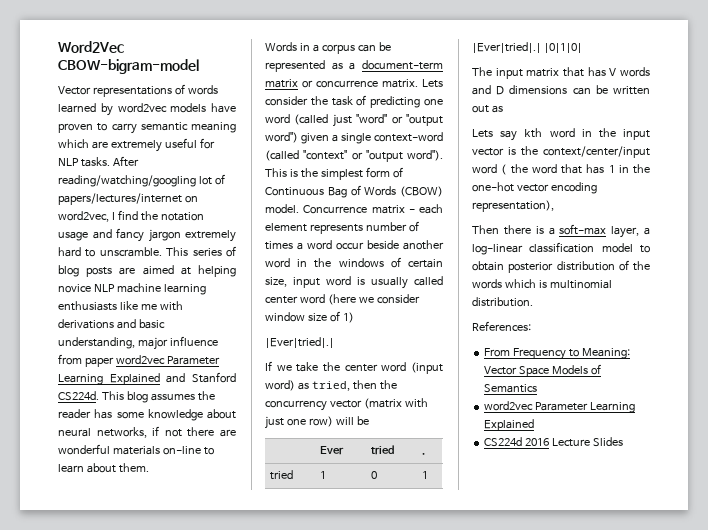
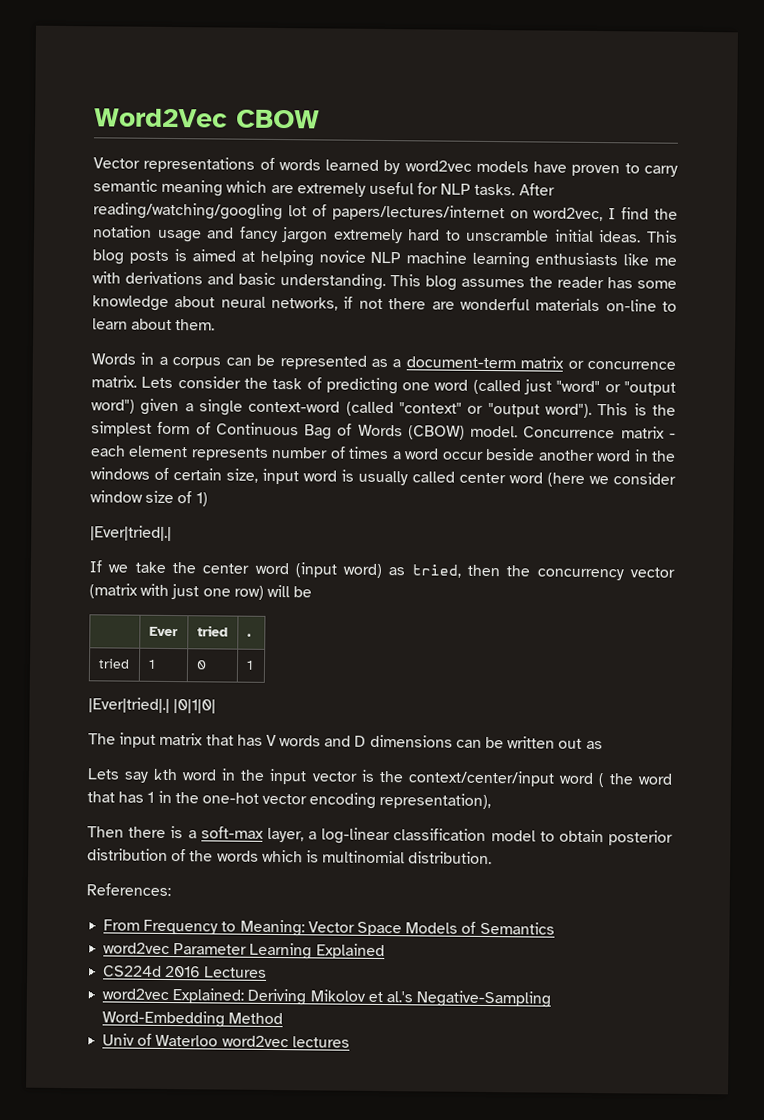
- Word2Vec CBOW-bigram-model
+ Word2Vec CBOW
- After reading/watching/googling lot of papers/lectures/internet on word2vec, I find the notation usage and fancy jargon extremely hard to unscramble. This series of blog posts are aimed at helping novice NLP machine learning enthusiasts like me with derivations and basic understanding, major influence from paper word2vec Parameter Learning Explained and Stanford CS224d.
+ After reading/watching/googling lot of papers/lectures/internet on word2vec, I find the notation usage and fancy jargon extremely hard to unscramble initial ideas. This blog posts is aimed at helping novice NLP machine learning enthusiasts like me with derivations and basic understanding.
- CS224d 2016 Lecture Slides
+ CS224d 2016 Lectures
+ word2vec Explained: Deriving Mikolov et al.'s Negative-Sampling Word-Embedding Method
+ Univ of Waterloo word2vec lectures

